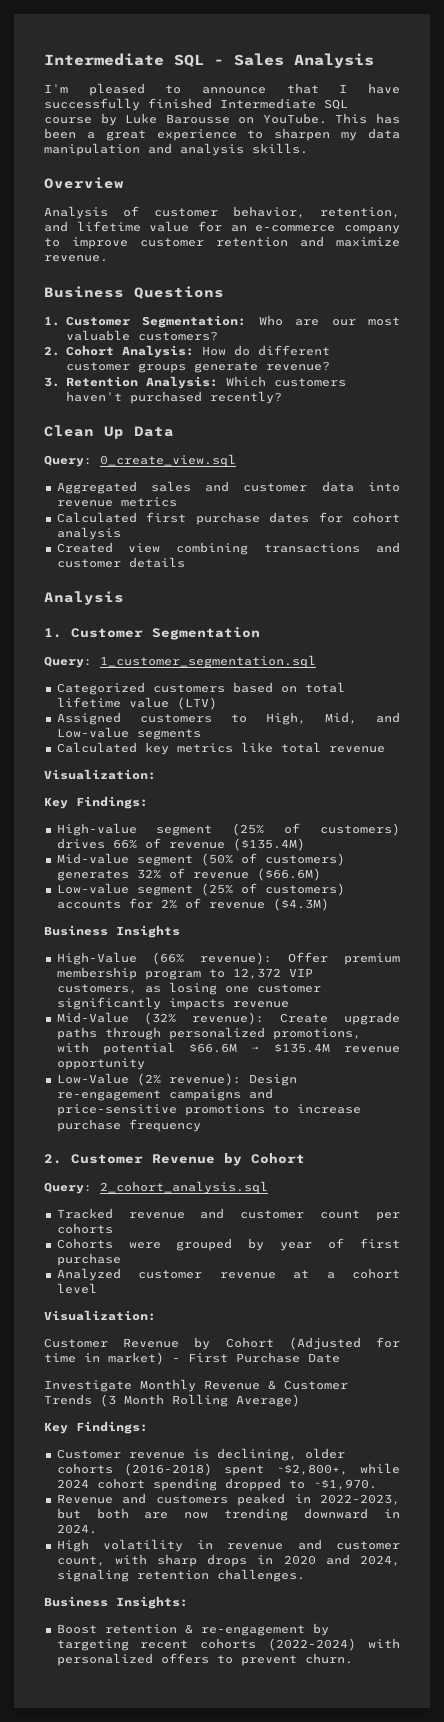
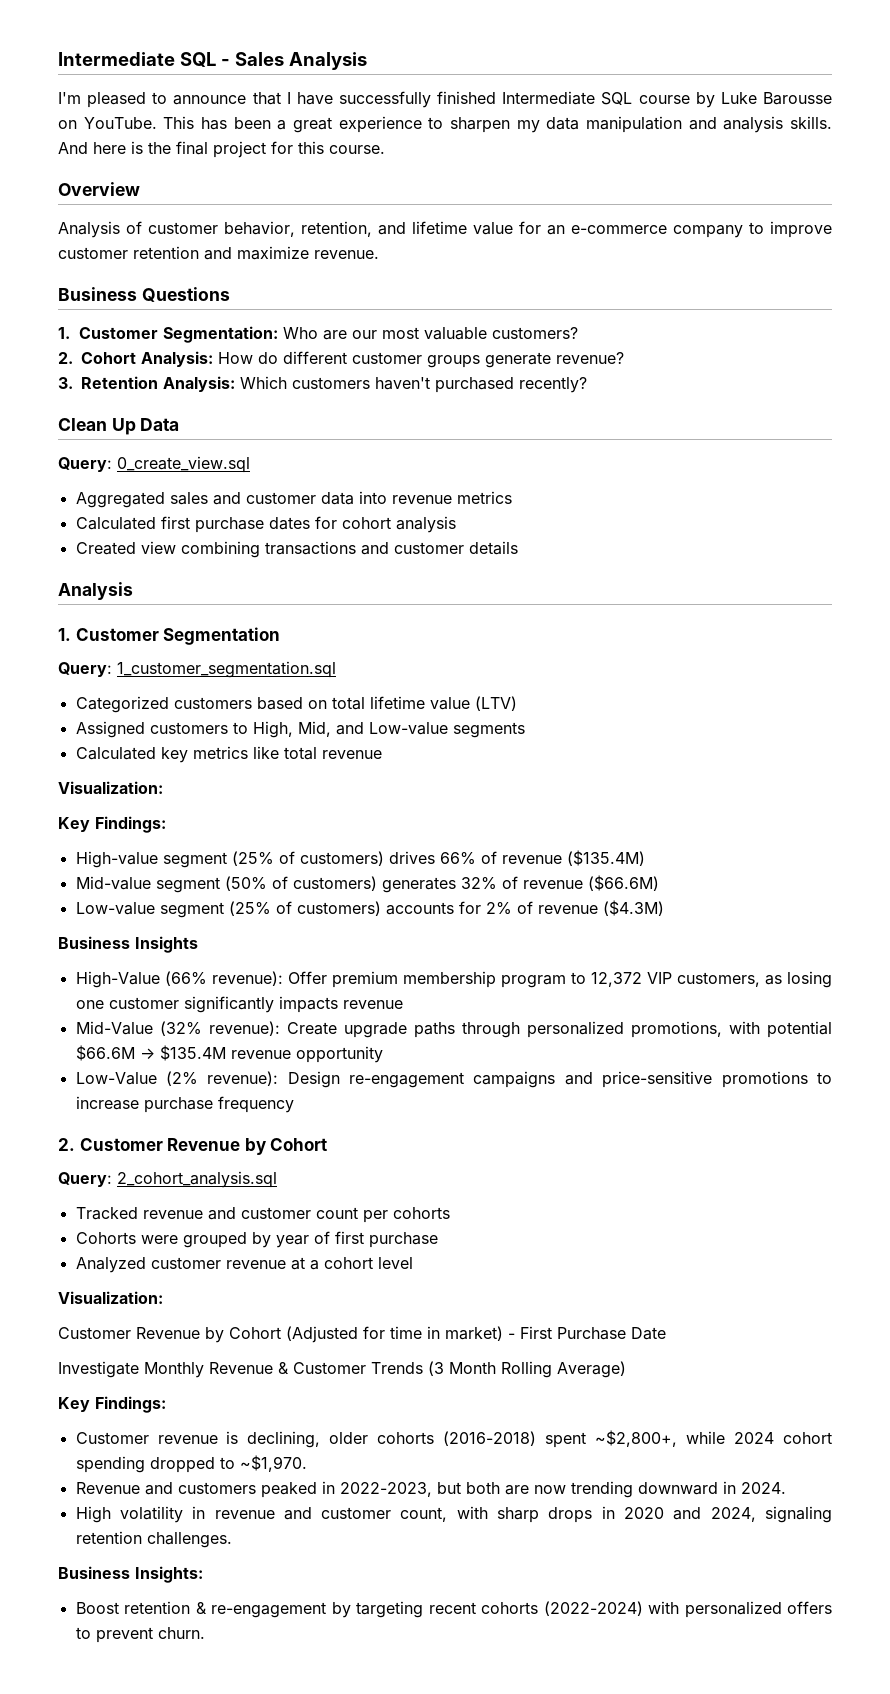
+ And here is the final project for this course.

